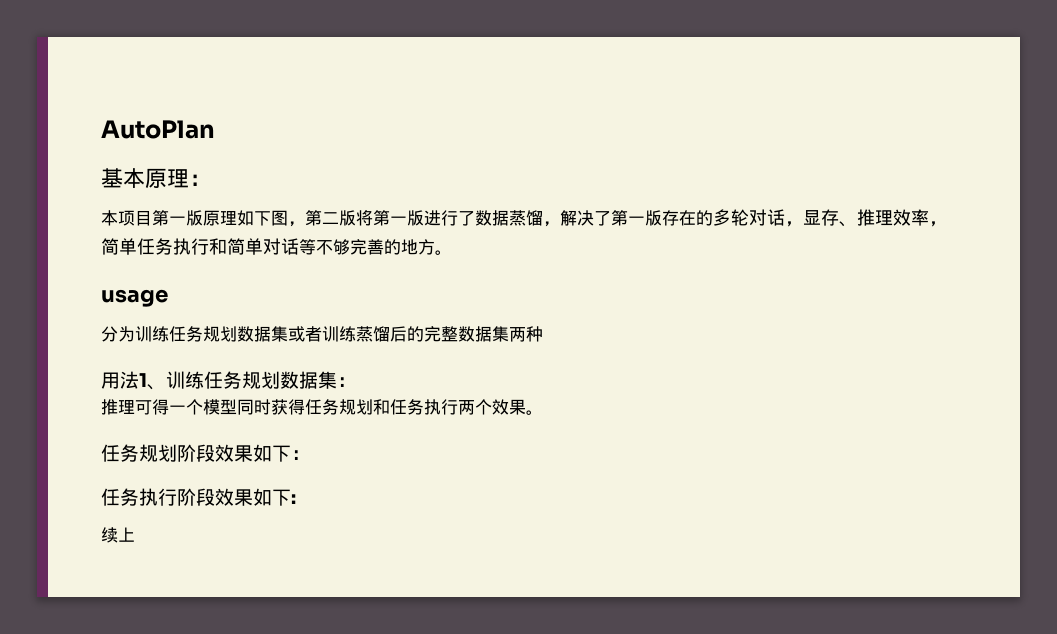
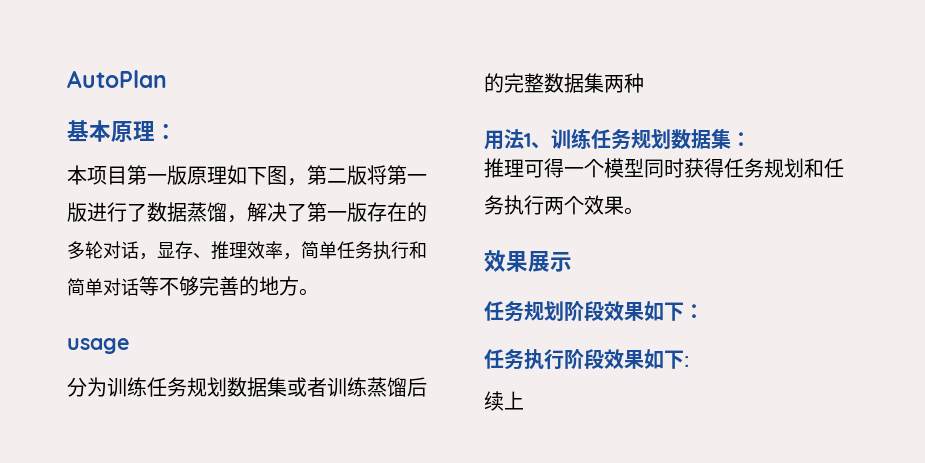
+ 效果展示

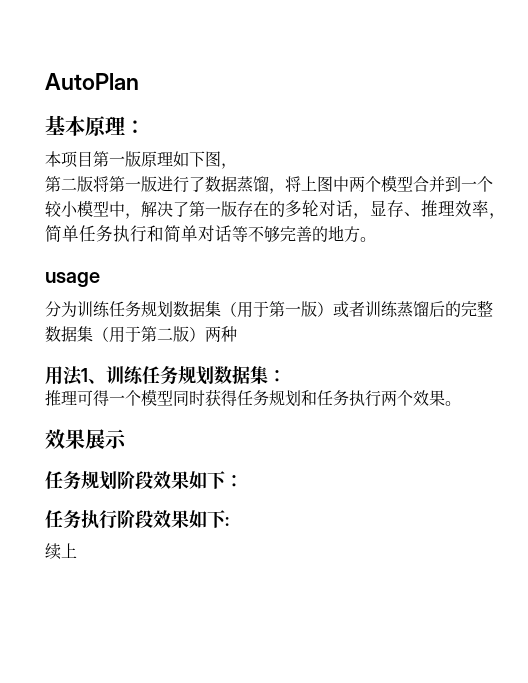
- 本项目第一版原理如下图，第二版将第一版进行了数据蒸馏，解决了第一版存在的多轮对话，显存、推理效率，简单任务执行和简单对话等不够完善的地方。
+ 本项目第一版原理如下图，
+ 第二版将第一版进行了数据蒸馏，将上图中两个模型合并到一个较小模型中，解决了第一版存在的多轮对话，显存、推理效率，简单任务执行和简单对话等不够完善的地方。
- 分为训练任务规划数据集或者训练蒸馏后的完整数据集两种
+ 分为训练任务规划数据集（用于第一版）或者训练蒸馏后的完整数据集（用于第二版）两种

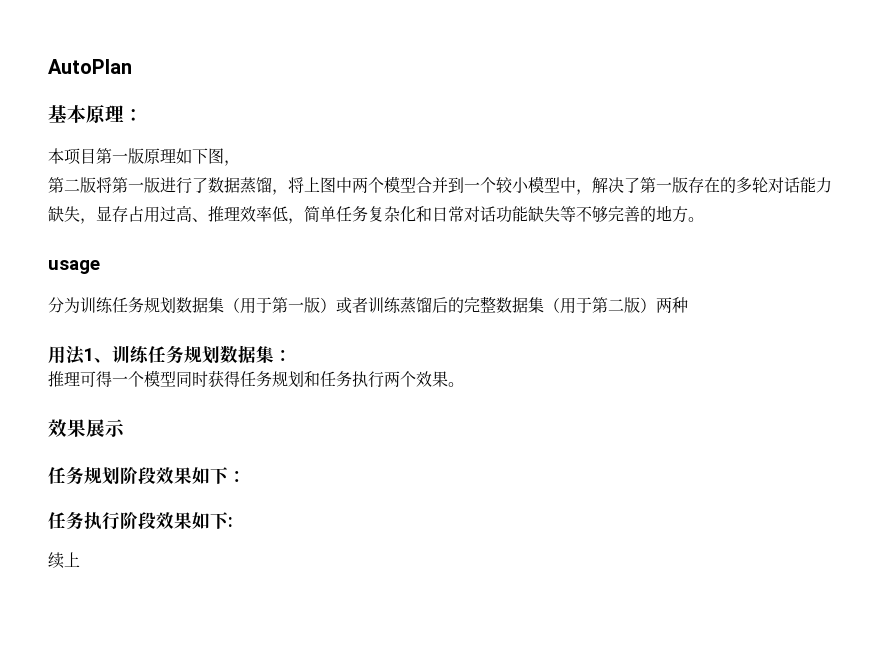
- 第二版将第一版进行了数据蒸馏，将上图中两个模型合并到一个较小模型中，解决了第一版存在的多轮对话，显存、推理效率，简单任务执行和简单对话等不够完善的地方。
+ 第二版将第一版进行了数据蒸馏，将上图中两个模型合并到一个较小模型中，解决了第一版存在的多轮对话能力缺失，显存占用过高、推理效率低，简单任务复杂化和日常对话功能缺失等不够完善的地方。

